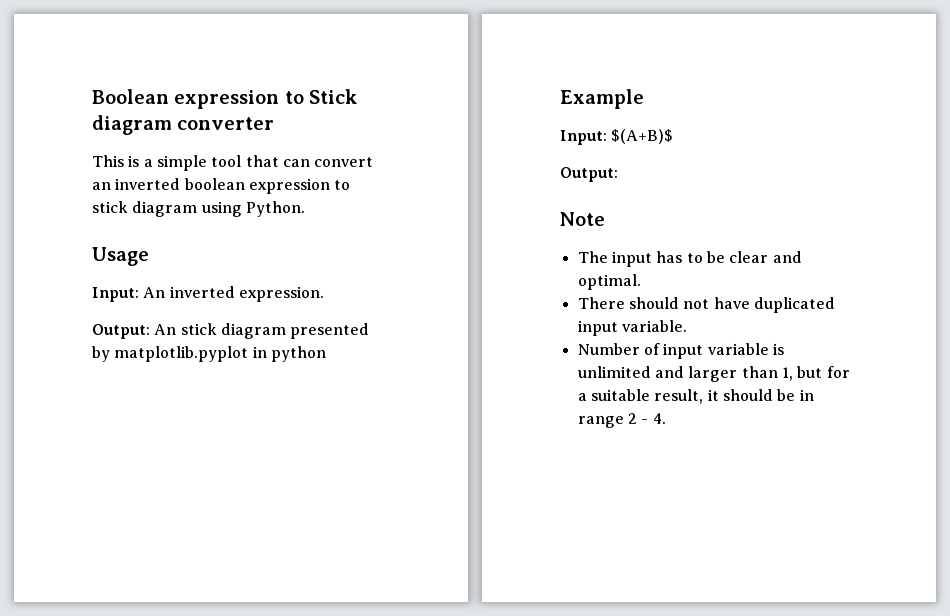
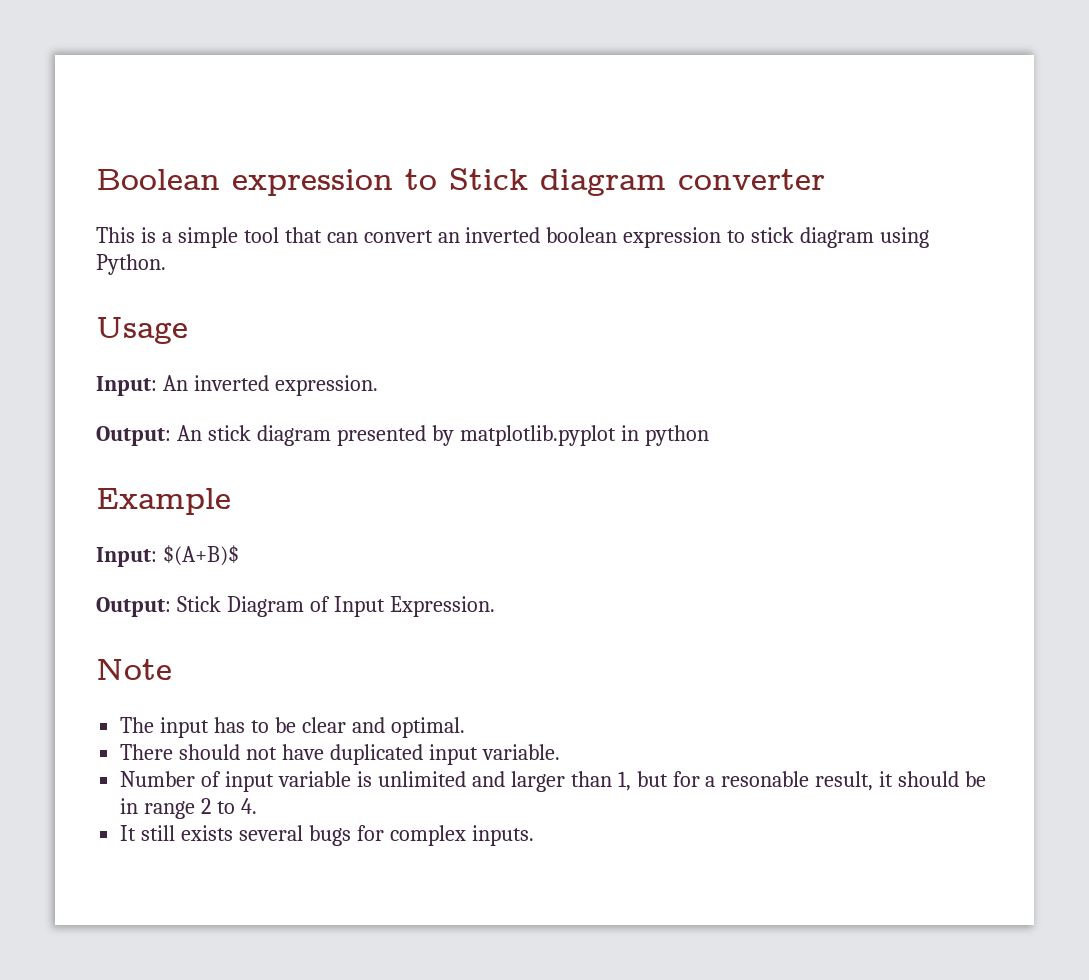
  Input: $(A+B)$
- Output:
+ Output: Stick Diagram of Input Expression.
- Number of input variable is unlimited and larger than 1, but for a suitable result, it should be in range 2 - 4.
+ Number of input variable is unlimited and larger than 1, but for a resonable result, it should be in range 2 to 4.
+ It still exists several bugs for complex inputs.

